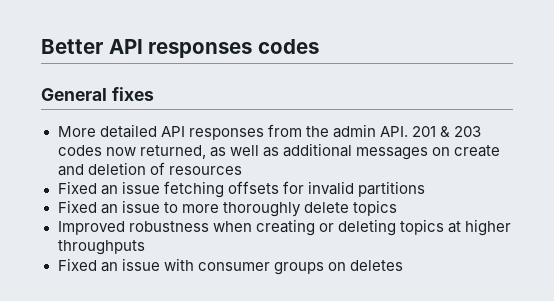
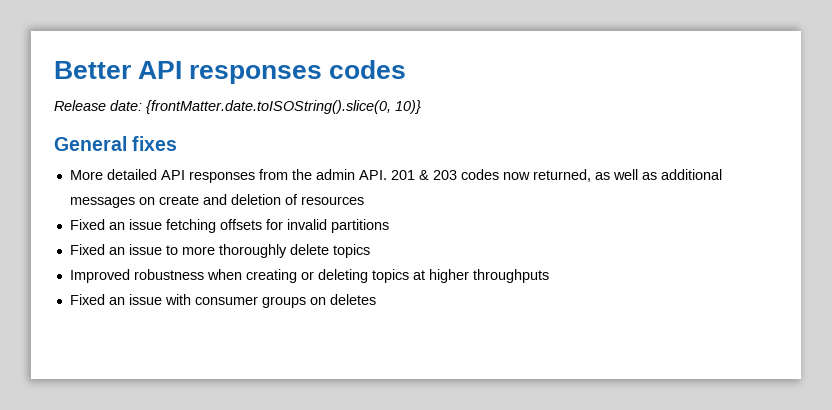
+ Release date: {frontMatter.date.toISOString().slice(0, 10)}

